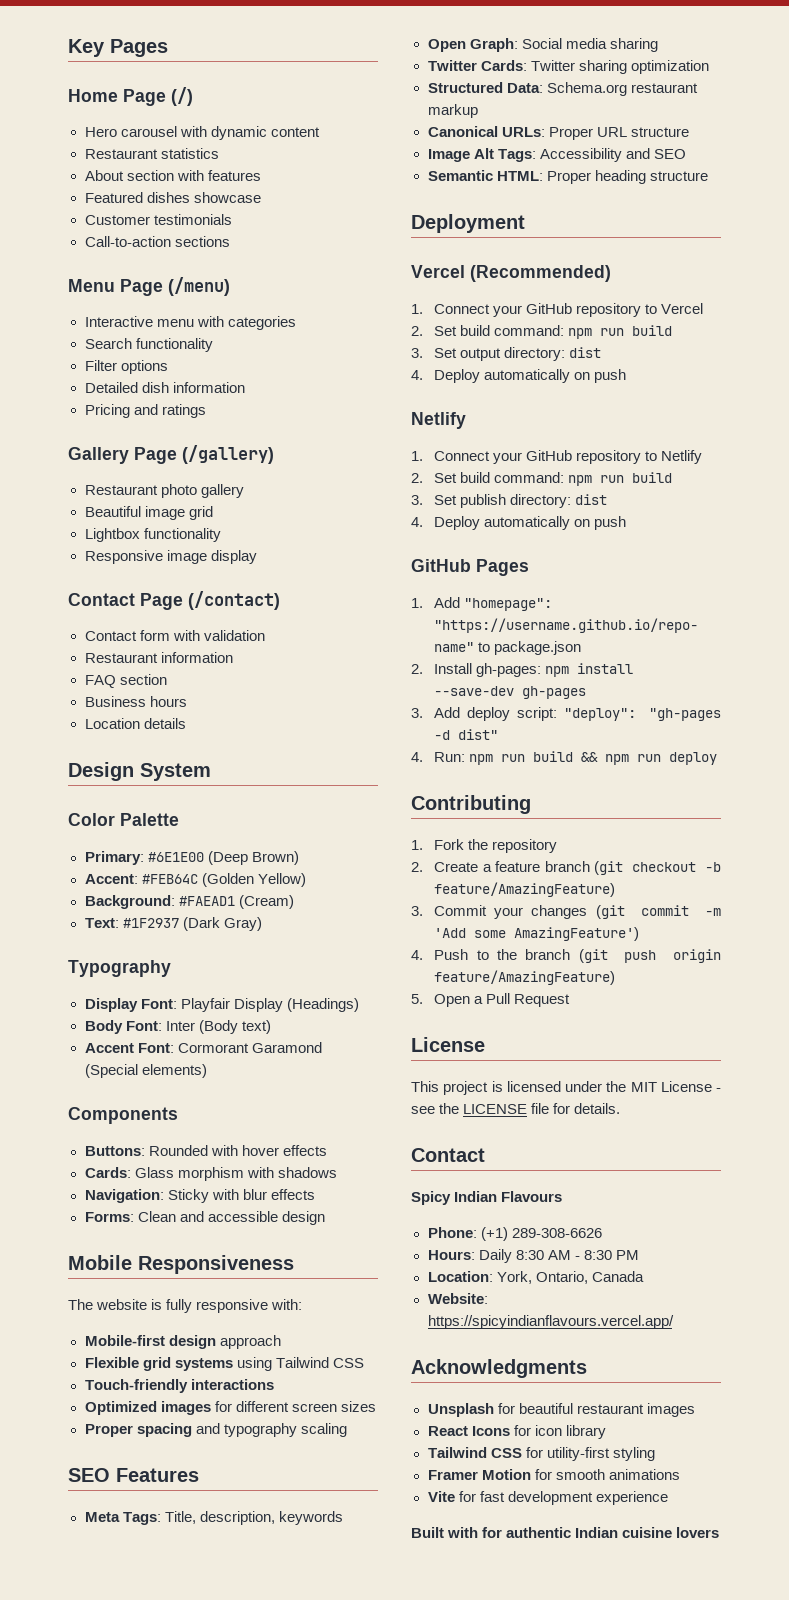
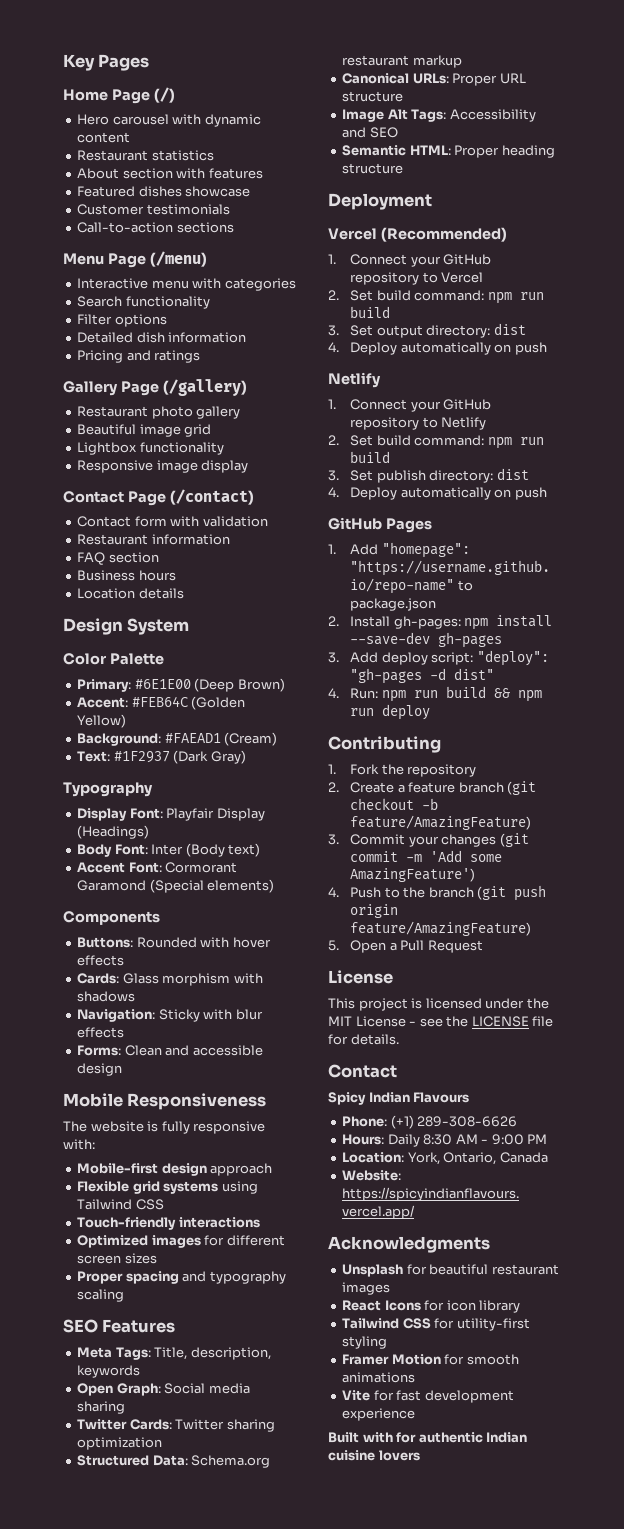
- Hours: Daily 8:30 AM - 8:30 PM
+ Hours: Daily 8:30 AM - 9:00 PM

